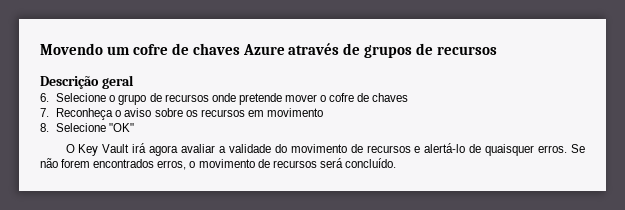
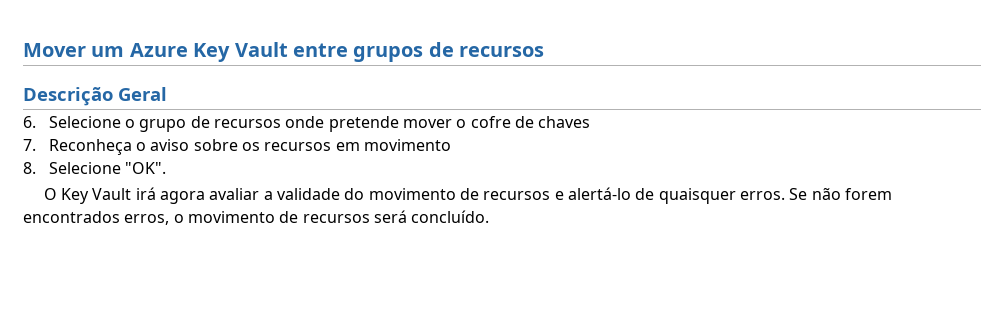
- Movendo um cofre de chaves Azure através de grupos de recursos
+ Mover um Azure Key Vault entre grupos de recursos
- Descrição geral
+ Descrição Geral
- 8. Selecione "OK"
+ 8. Selecione "OK".

